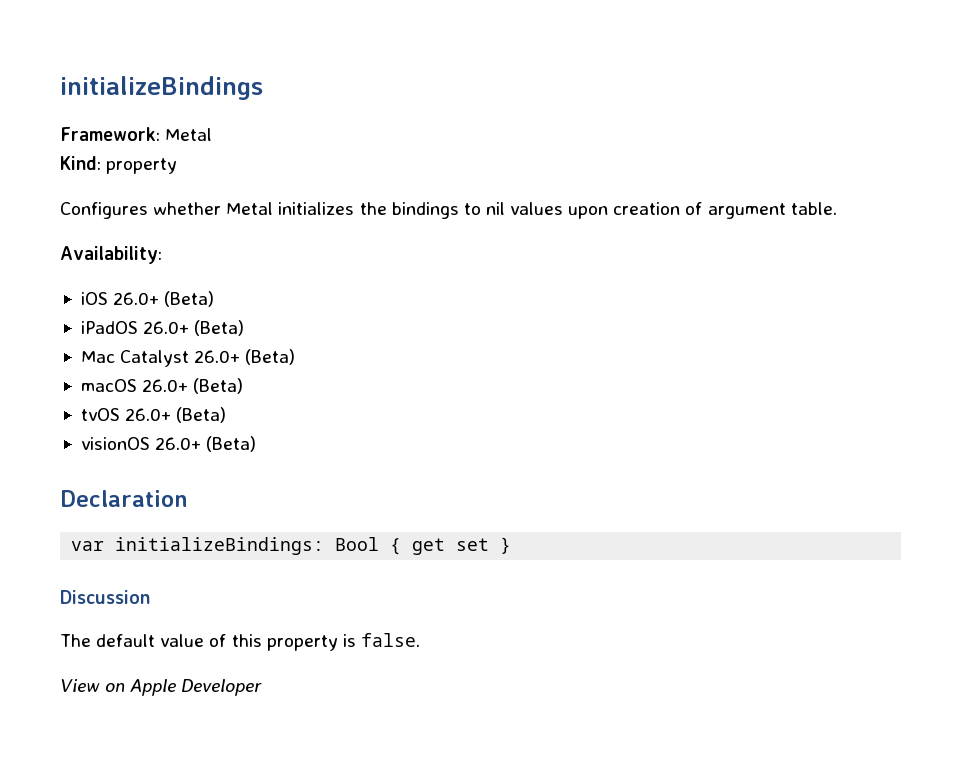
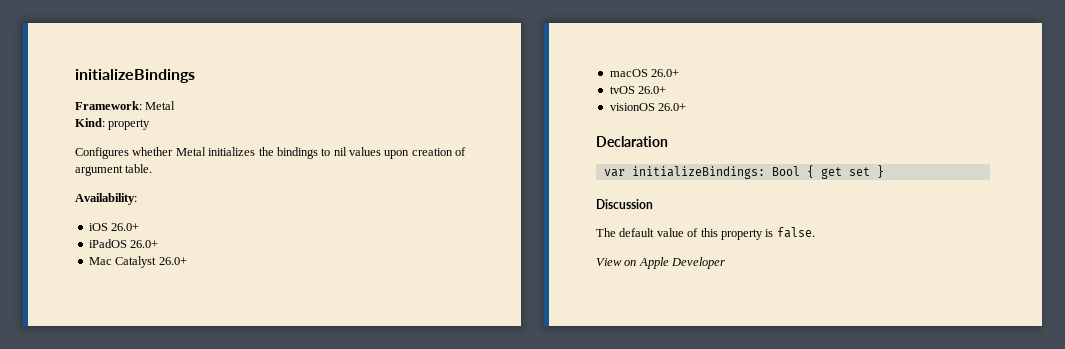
- iOS 26.0+ (Beta)
+ iOS 26.0+
- iPadOS 26.0+ (Beta)
+ iPadOS 26.0+
- Mac Catalyst 26.0+ (Beta)
+ Mac Catalyst 26.0+
- macOS 26.0+ (Beta)
+ macOS 26.0+
- tvOS 26.0+ (Beta)
+ tvOS 26.0+
- visionOS 26.0+ (Beta)
+ visionOS 26.0+

